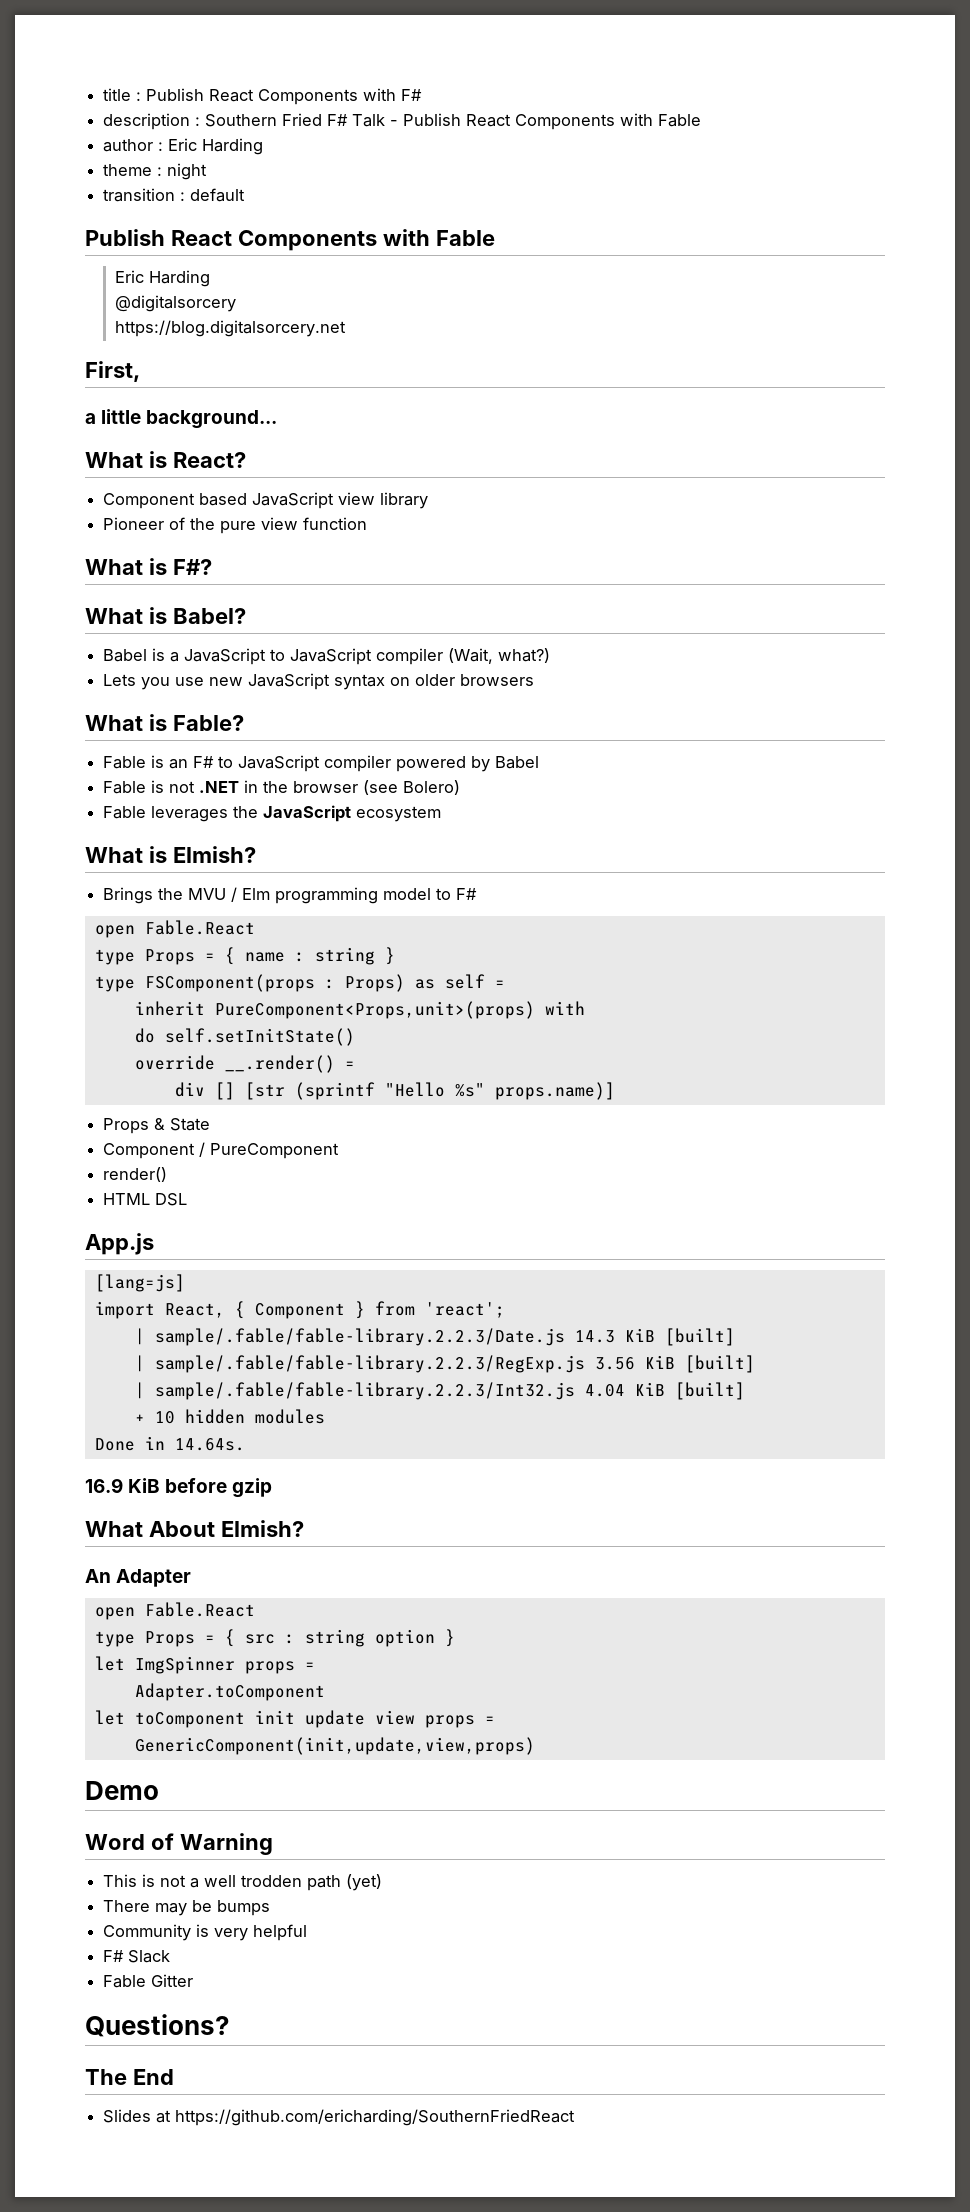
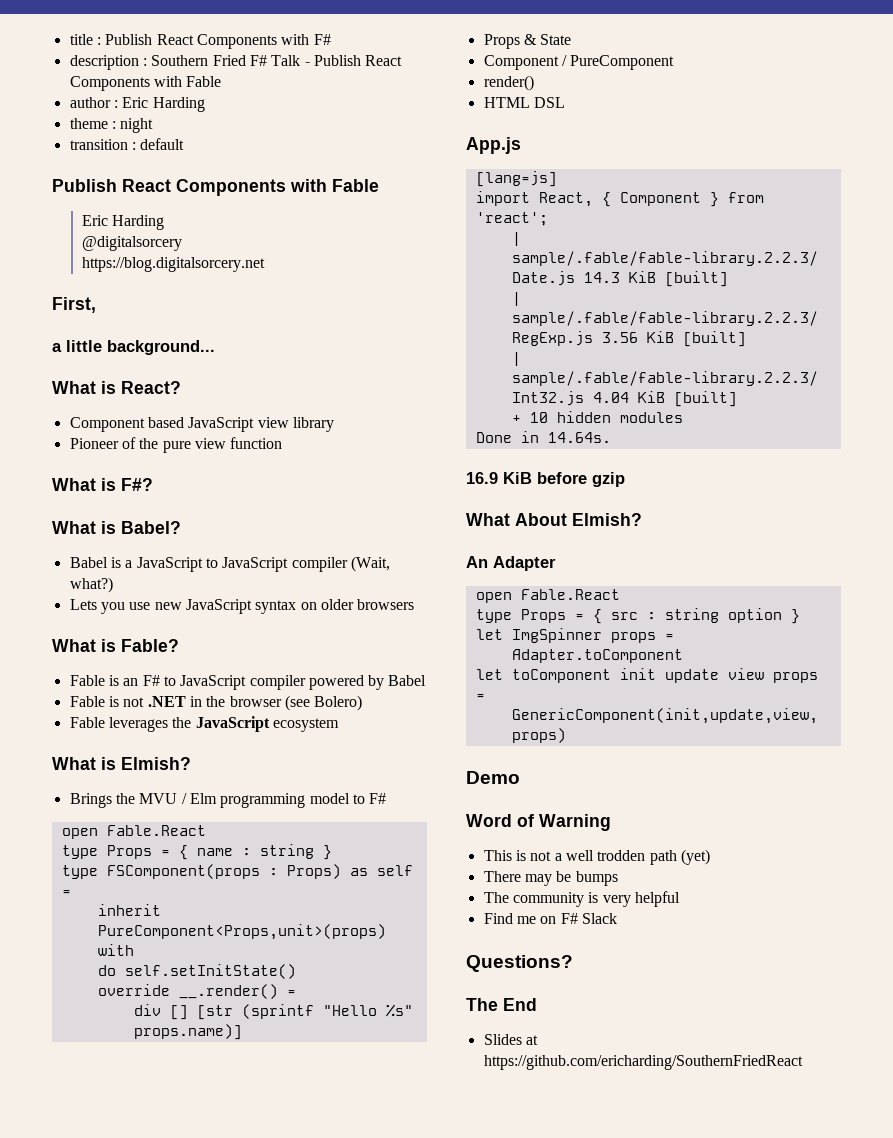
- Community is very helpful
+ The community is very helpful
- F# Slack
+ Find me on F# Slack
- Fable Gitter

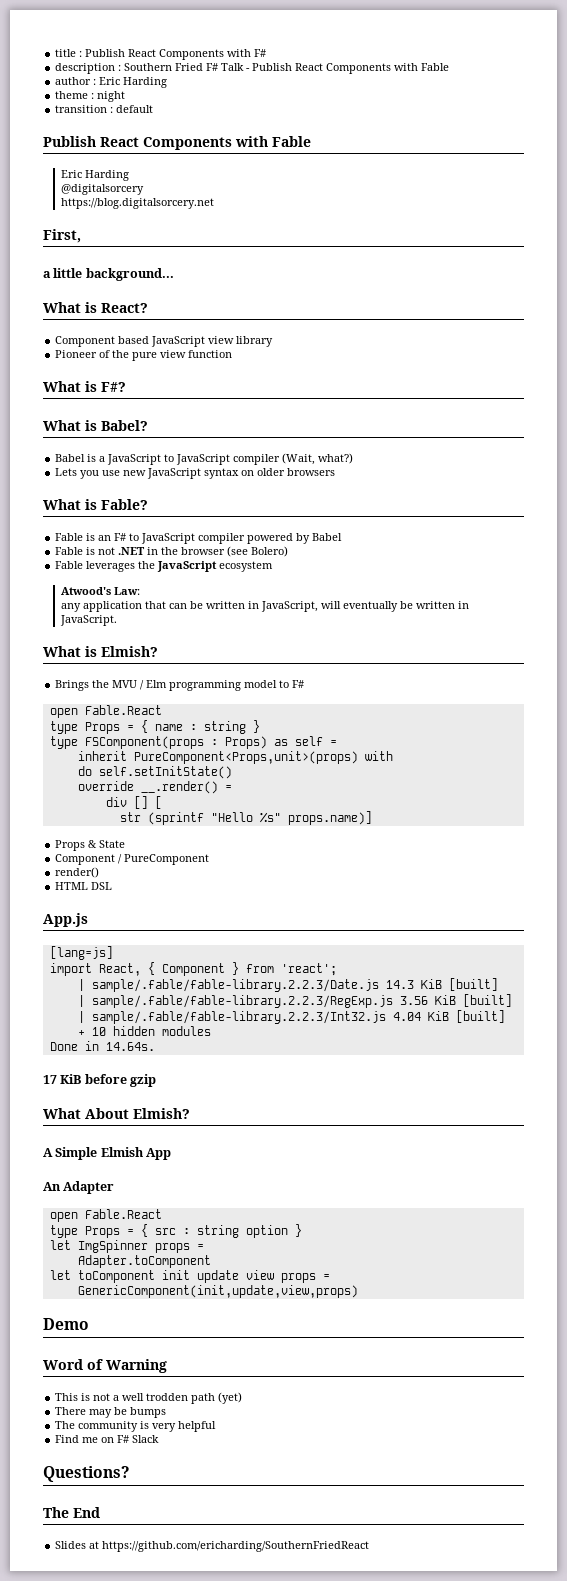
+ Atwood's Law:
+ any application that can be written in JavaScript, will eventually be written in JavaScript.
- div [] [str (sprintf "Hello %s" props.name)]
+ div [] [
+ str (sprintf "Hello %s" props.name)]
- 16.9 KiB before gzip
+ 17 KiB before gzip
+ A Simple Elmish App

